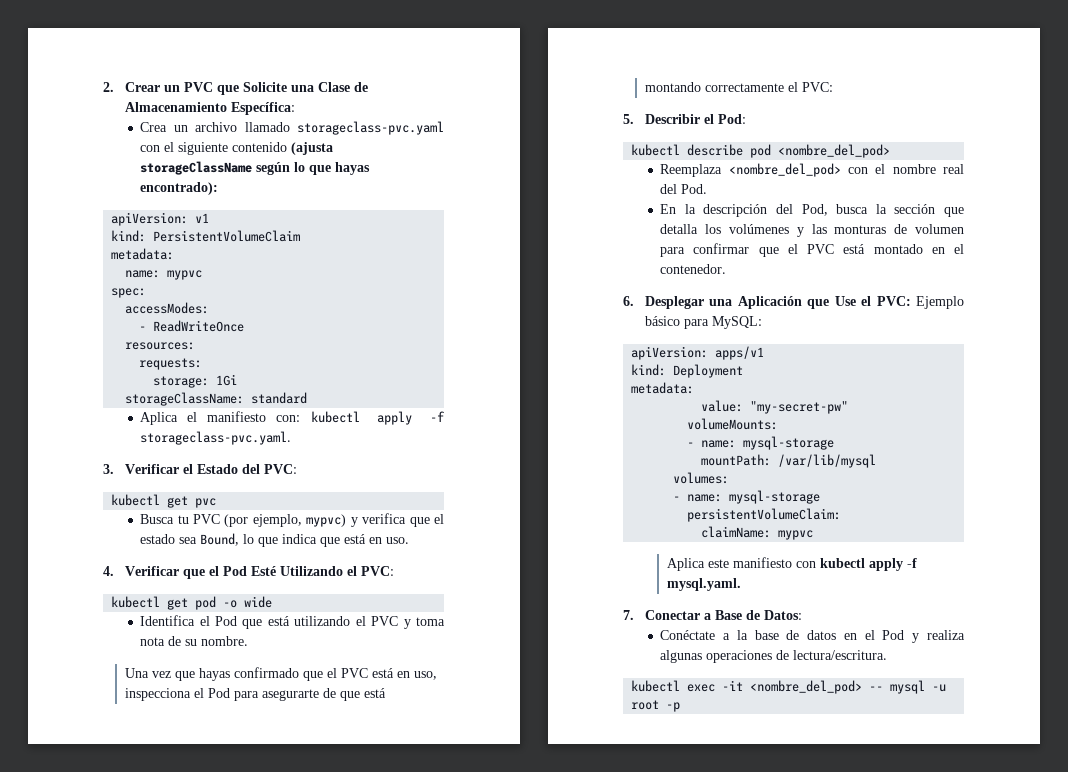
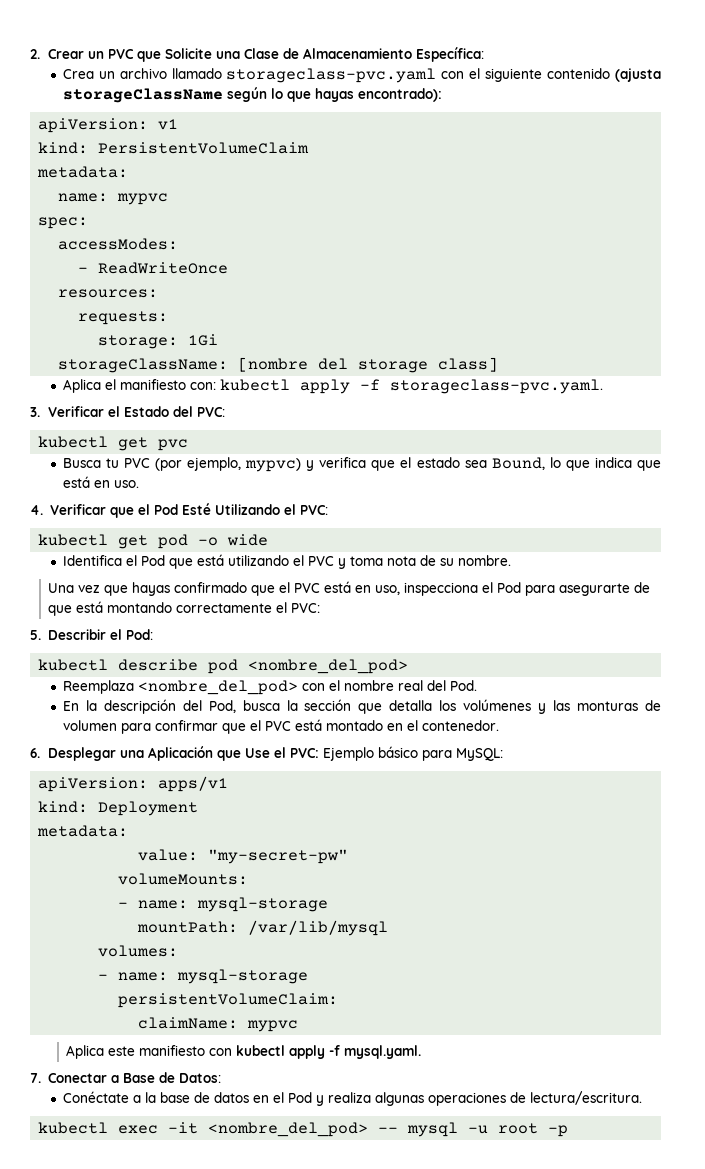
- storageClassName: standard
+ storageClassName: [nombre del storage class]

